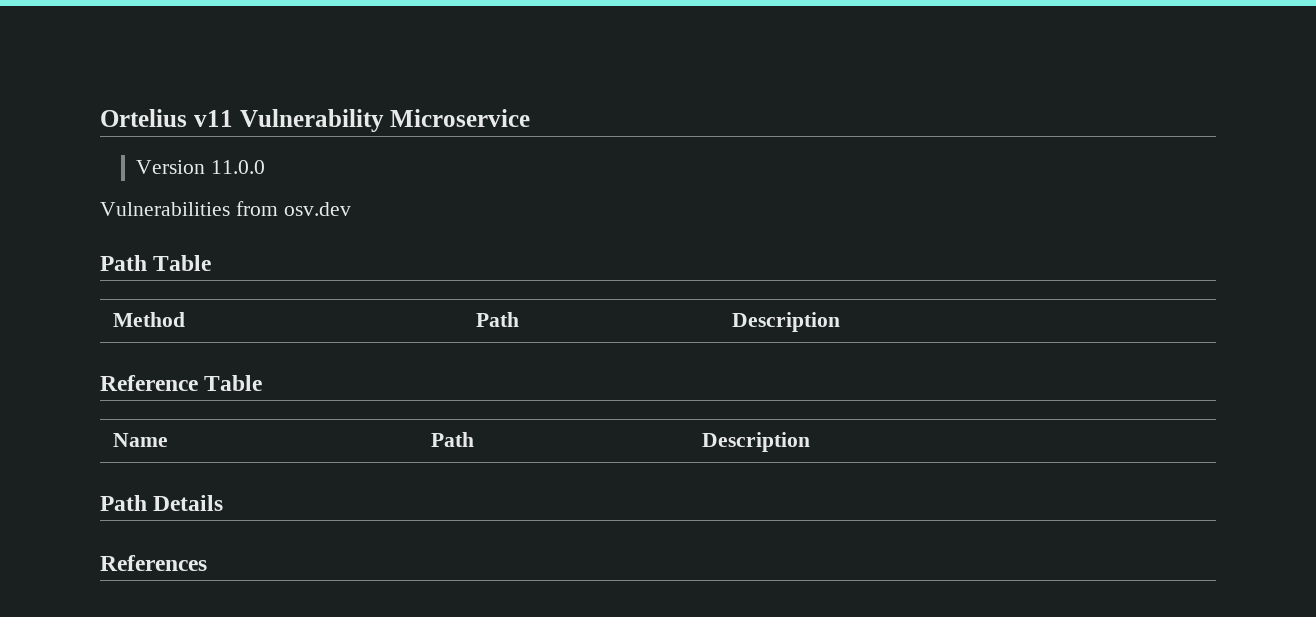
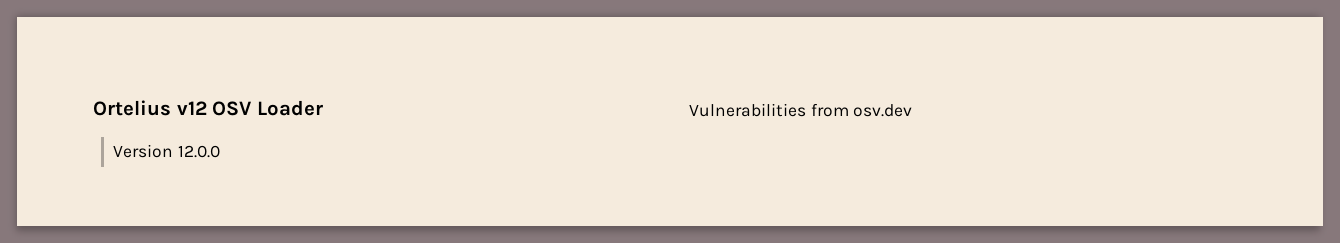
- Ortelius v11 Vulnerability Microservice
+ Ortelius v12 OSV Loader
- Version 11.0.0
+ Version 12.0.0
- Path Table
- Method | Path | Description
- Reference Table
- Name | Path | Description
- Path Details
- References

